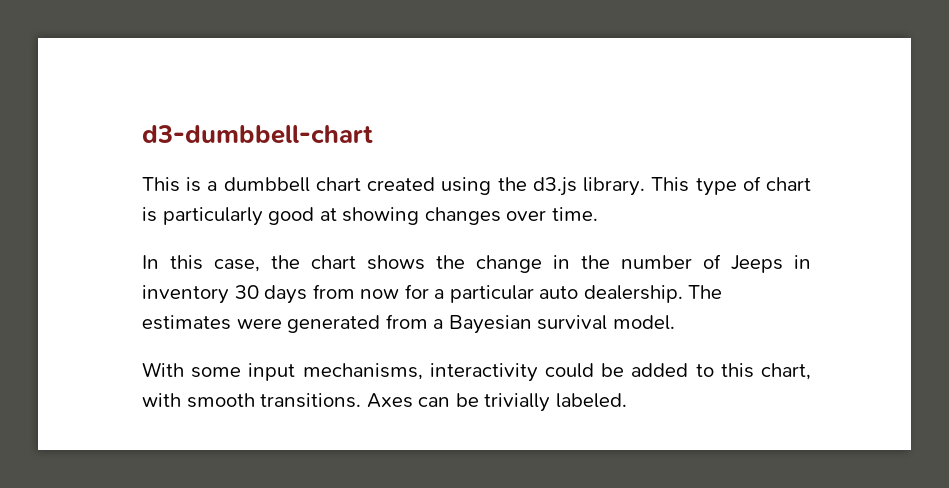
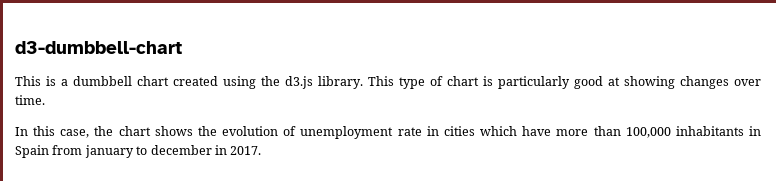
- In this case, the chart shows the change in the number of Jeeps in inventory 30 days from now for a particular auto dealership. The estimates were generated from a Bayesian survival model.
- With some input mechanisms, interactivity could be added to this chart, with smooth transitions. Axes can be trivially labeled.
+ In this case, the chart shows the evolution of unemployment rate in cities which have more than 100,000 inhabitants in Spain from january to december in 2017.

